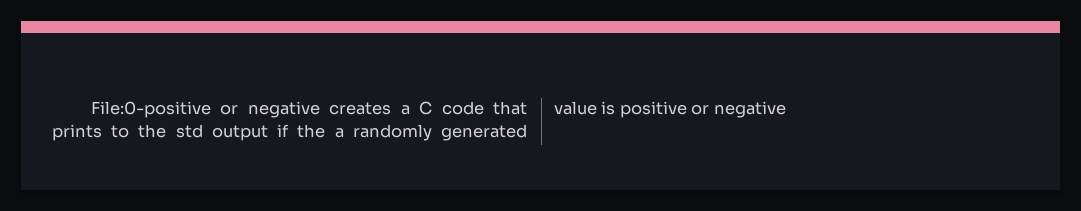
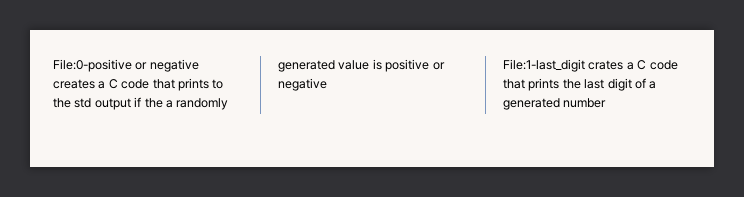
+ File:1-last_digit crates a C code that prints the last digit of a generated number

